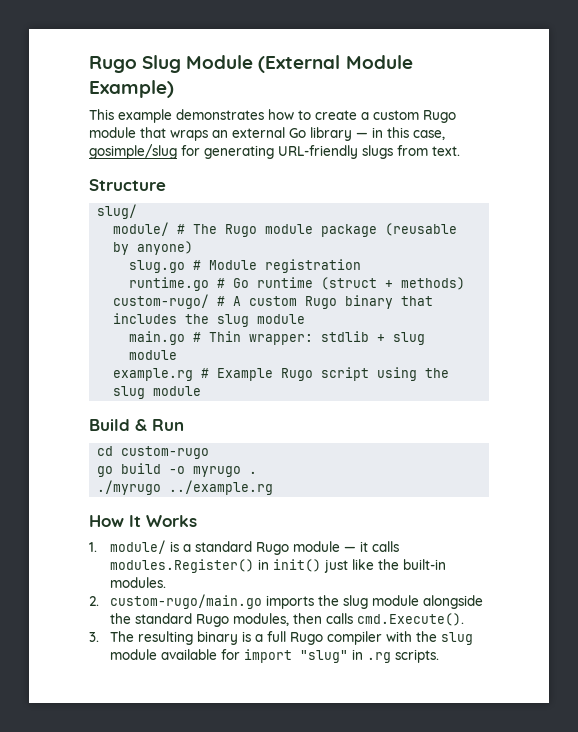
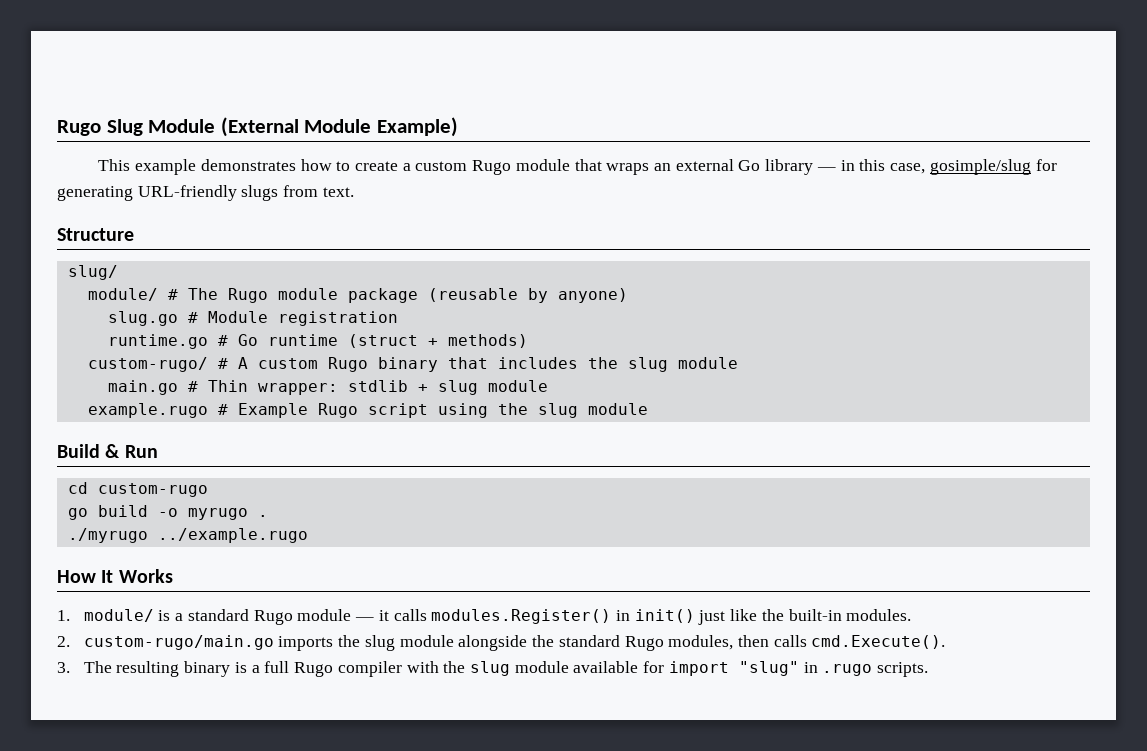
- example.rg # Example Rugo script using the slug module
+ example.rugo # Example Rugo script using the slug module
- ./myrugo ../example.rg
+ ./myrugo ../example.rugo
- 3. The resulting binary is a full Rugo compiler with the slug module available for import "slug" in .rg scripts.
+ 3. The resulting binary is a full Rugo compiler with the slug module available for import "slug" in .rugo scripts.

